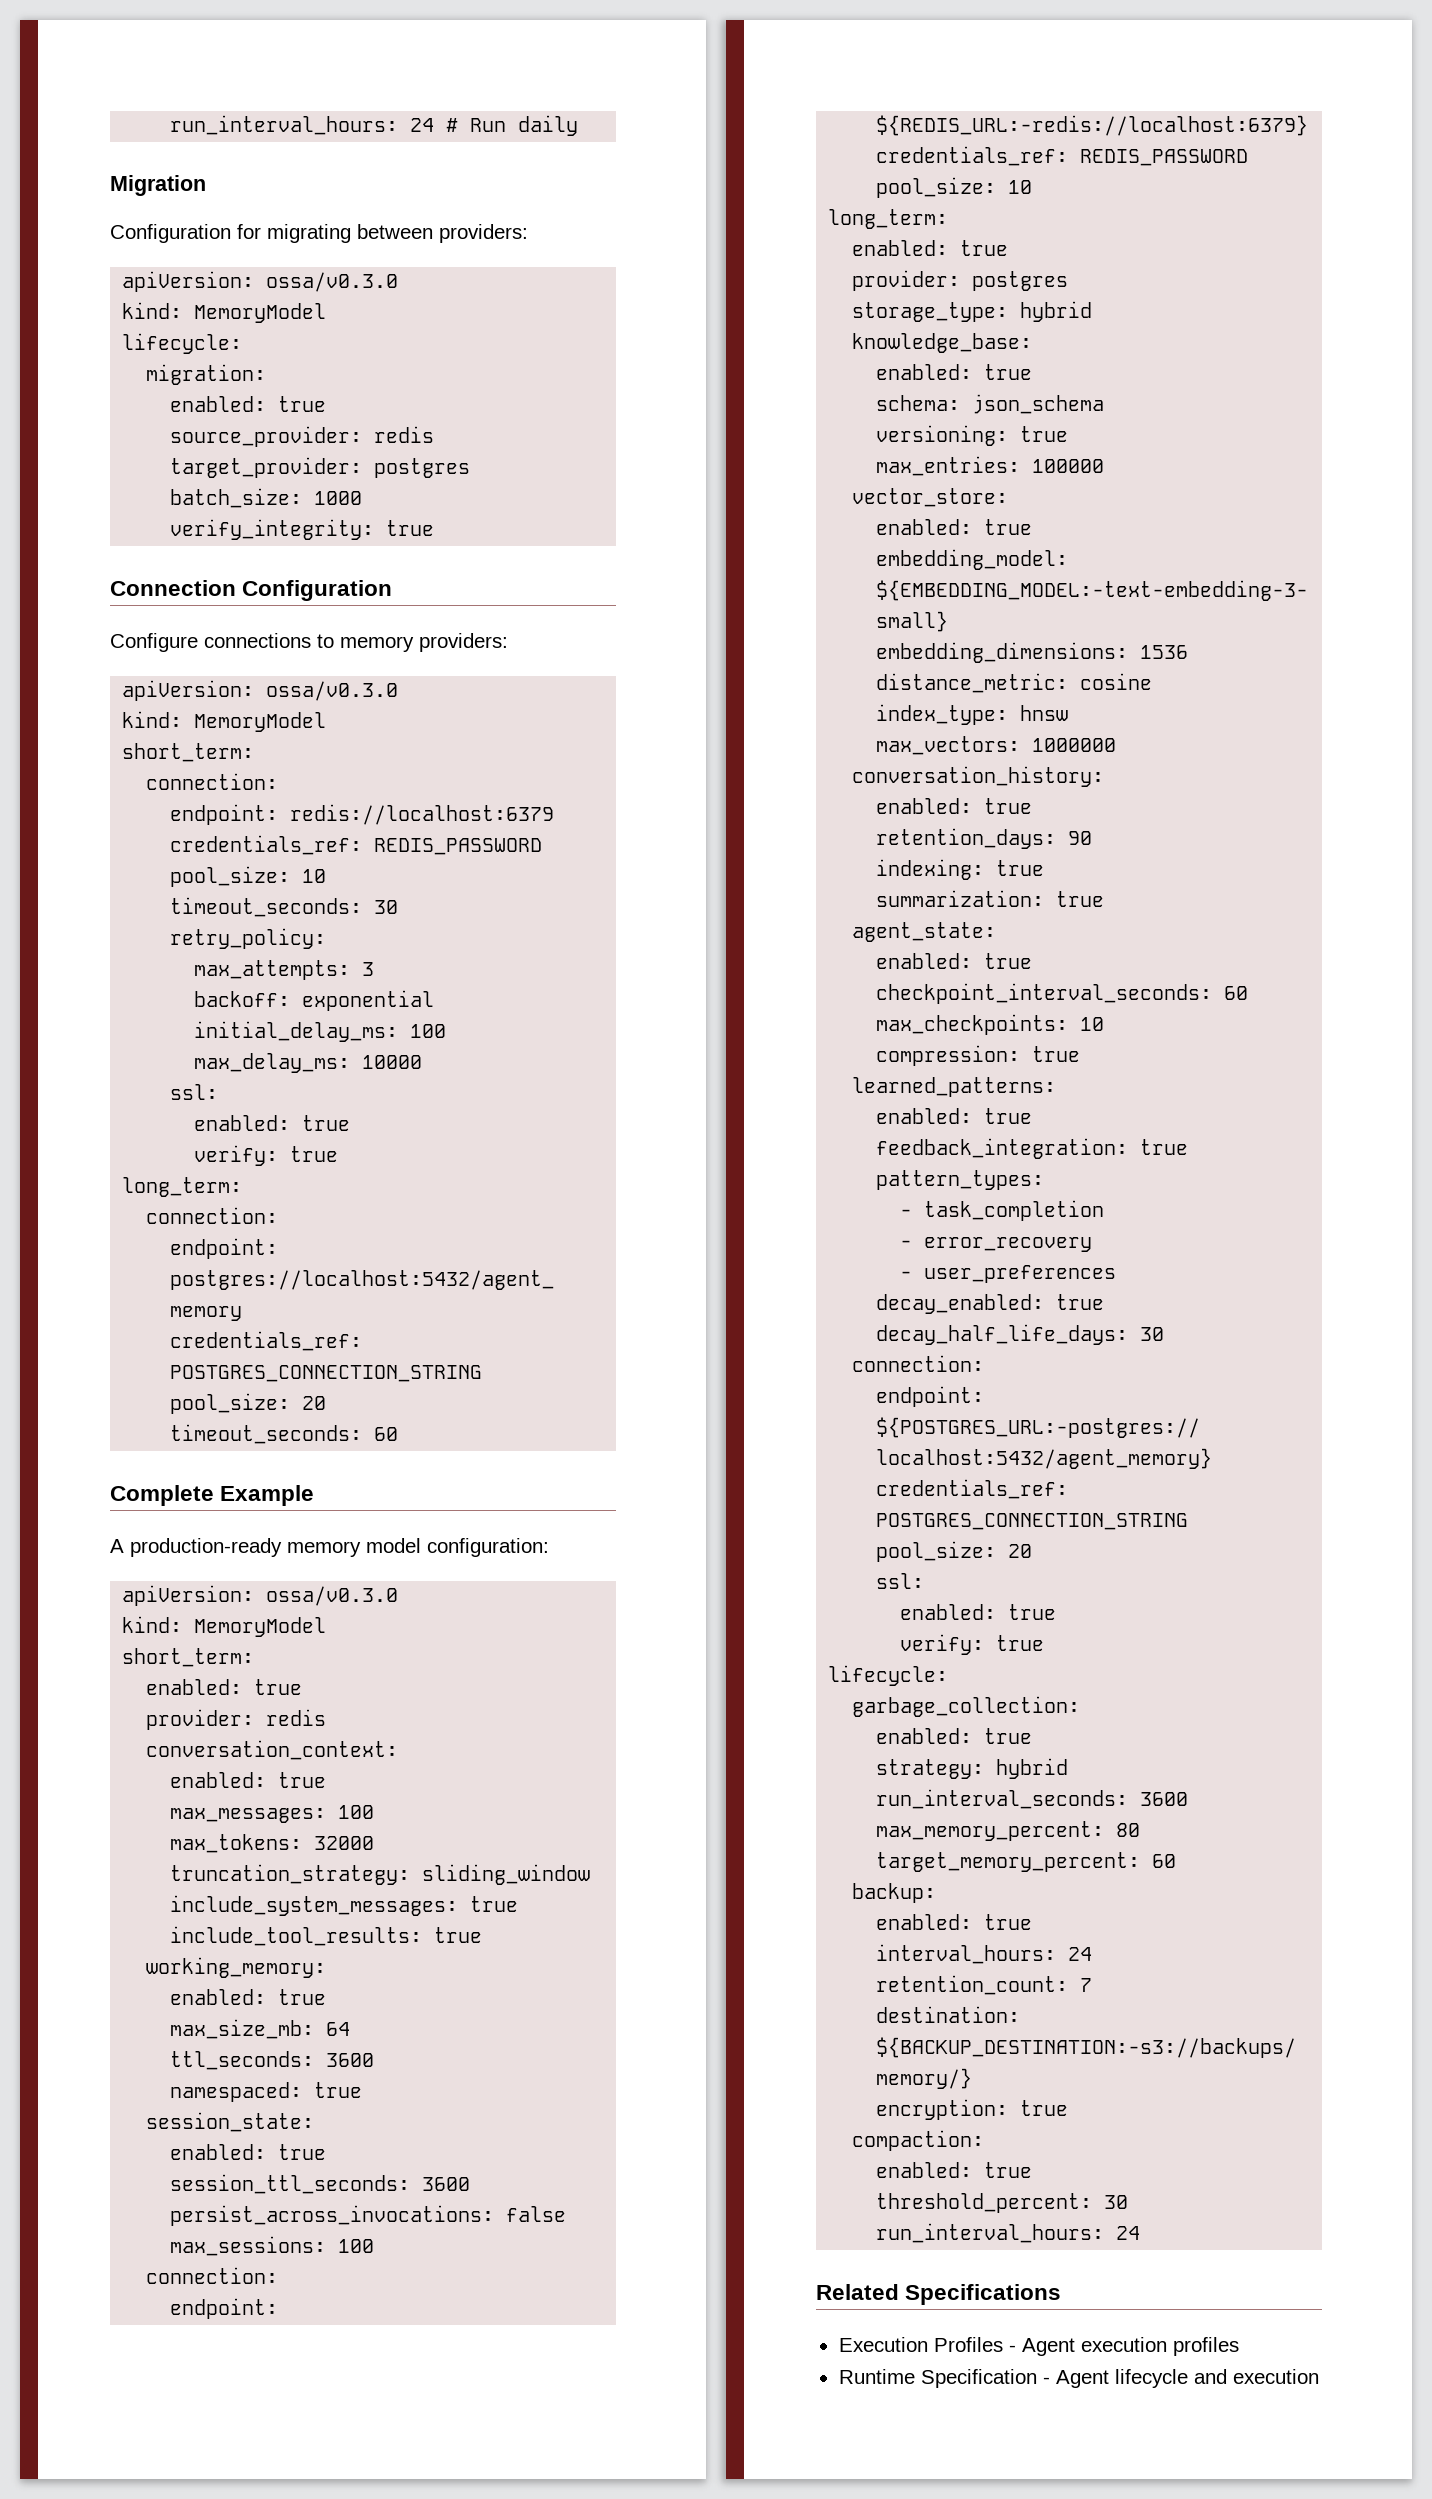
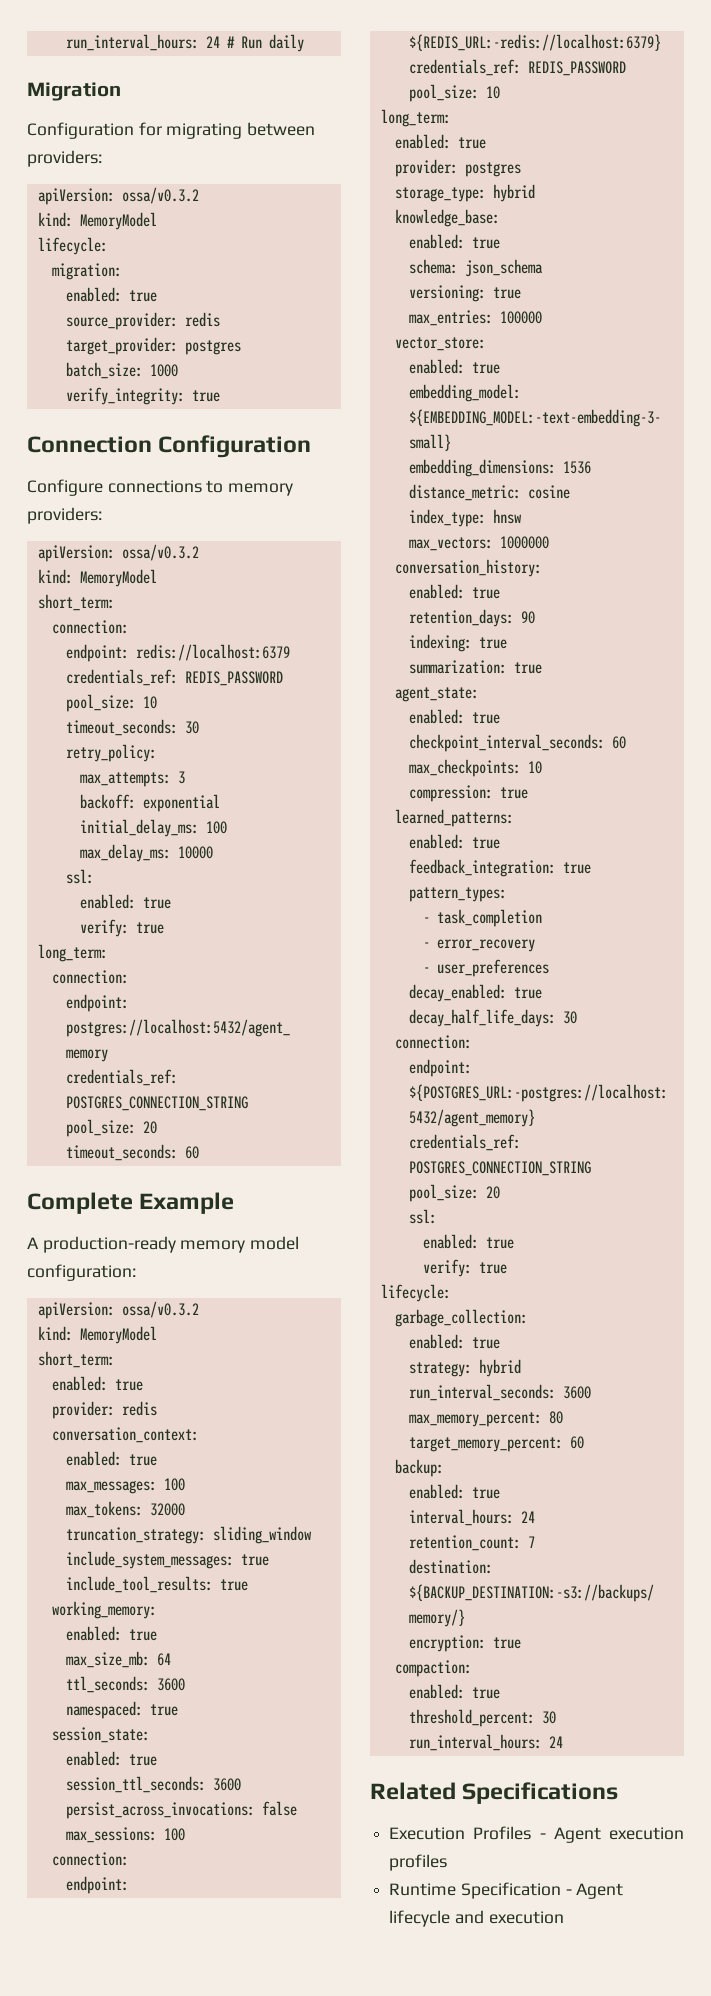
  Configuration for migrating between providers:
- apiVersion: ossa/v0.3.0
+ apiVersion: ossa/v0.3.2
  Configure connections to memory providers:
- apiVersion: ossa/v0.3.0
+ apiVersion: ossa/v0.3.2
  A production-ready memory model configuration:
- apiVersion: ossa/v0.3.0
+ apiVersion: ossa/v0.3.2

